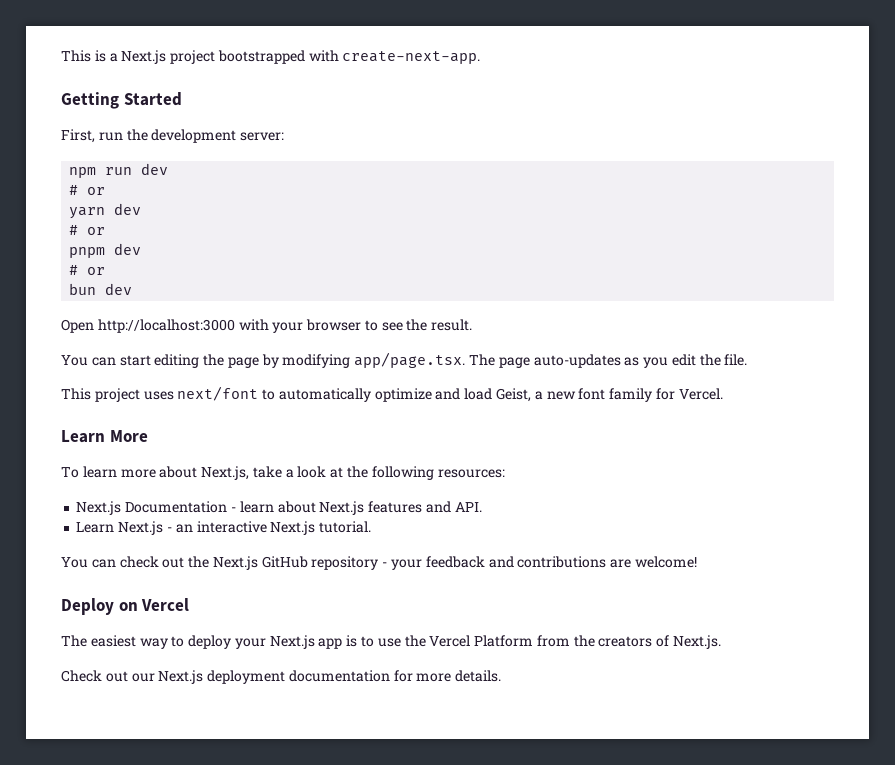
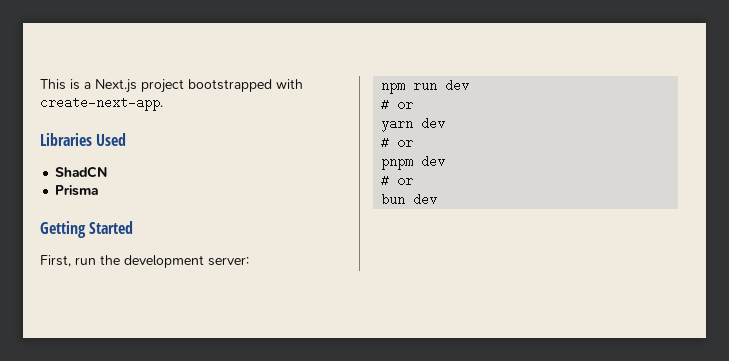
+ Libraries Used
+ ShadCN
+ Prisma
- Open http://localhost:3000 with your browser to see the result.
- You can start editing the page by modifying app/page.tsx. The page auto-updates as you edit the file.
- This project uses next/font to automatically optimize and load Geist, a new font family for Vercel.
- Learn More
- To learn more about Next.js, take a look at the following resources:
- Next.js Documentation - learn about Next.js features and API.
- Learn Next.js - an interactive Next.js tutorial.
- You can check out the Next.js GitHub repository - your feedback and contributions are welcome!
- Deploy on Vercel
- The easiest way to deploy your Next.js app is to use the Vercel Platform from the creators of Next.js.
- Check out our Next.js deployment documentation for more details.

